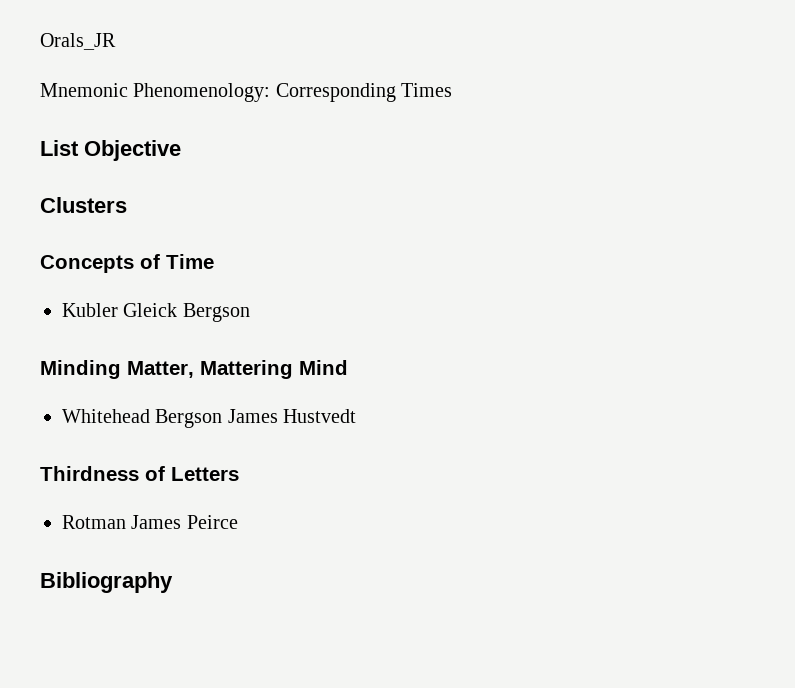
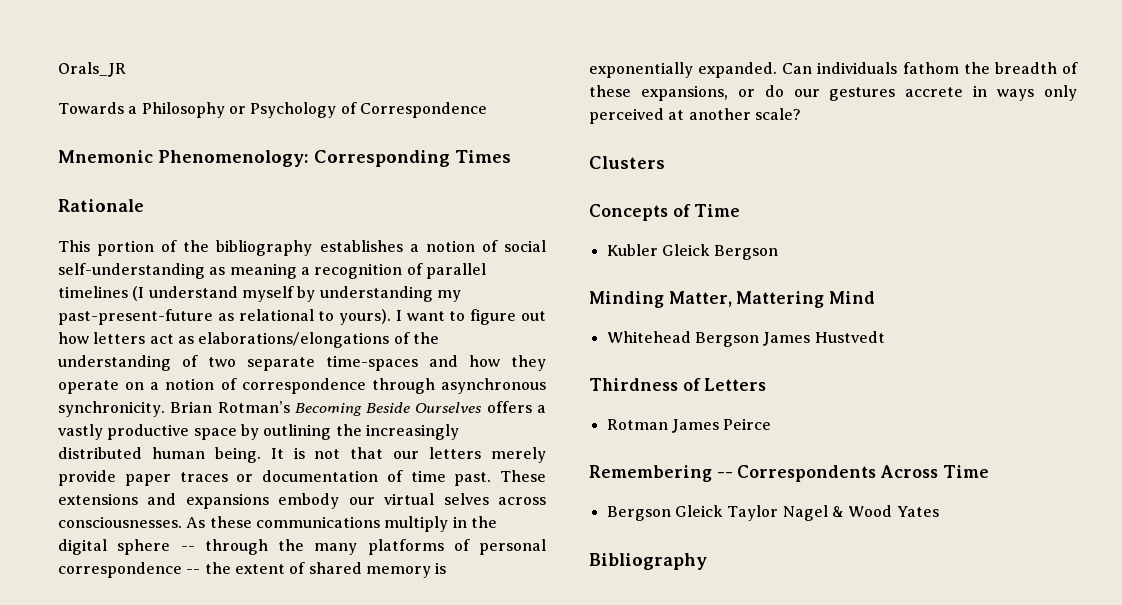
+ Towards a Philosophy or Psychology of Correspondence
  Mnemonic Phenomenology: Corresponding Times
- List Objective
+ Rationale
+ This portion of the bibliography establishes a notion of social self-understanding as meaning a recognition of parallel timelines (I understand myself by understanding my past-present-future as relational to yours). I want to figure out how letters act as elaborations/elongations of the understanding of two separate time-spaces and how they operate on a notion of correspondence through asynchronous synchronicity. Brian Rotman’s Becoming Beside Ourselves offers a vastly productive space by outlining the increasingly distributed human being. It is not that our letters merely provide paper traces or documentation of time past. These extensions and expansions embody our virtual selves across consciousnesses. As these communications multiply in the digital sphere -- through the many platforms of personal correspondence -- the extent of shared memory is exponentially expanded. Can individuals fathom the breadth of these expansions, or do our gestures accrete in ways only perceived at another scale?
+ Remembering -- Correspondents Across Time
+ Bergson Gleick Taylor Nagel & Wood Yates

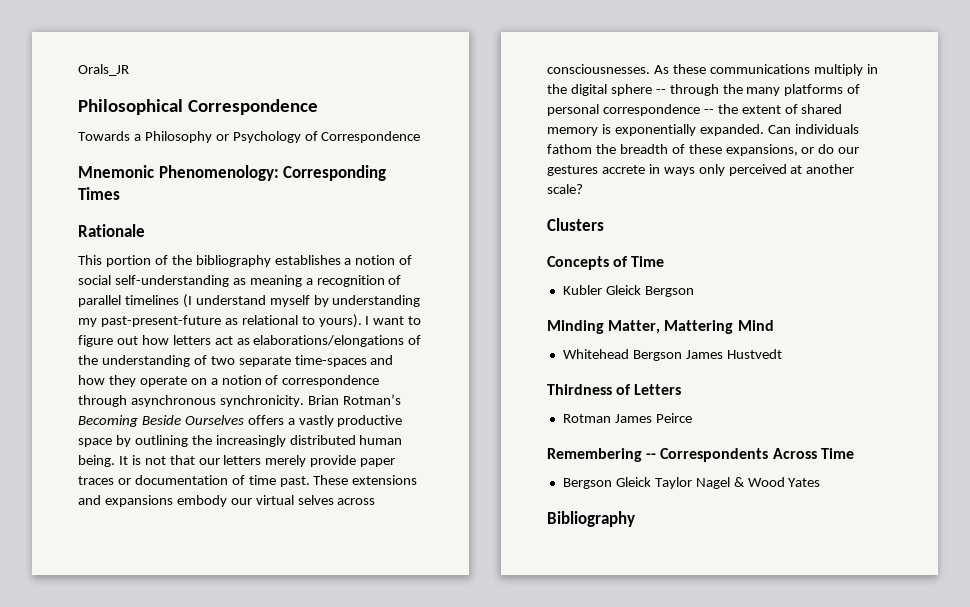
+ Philosophical Correspondence

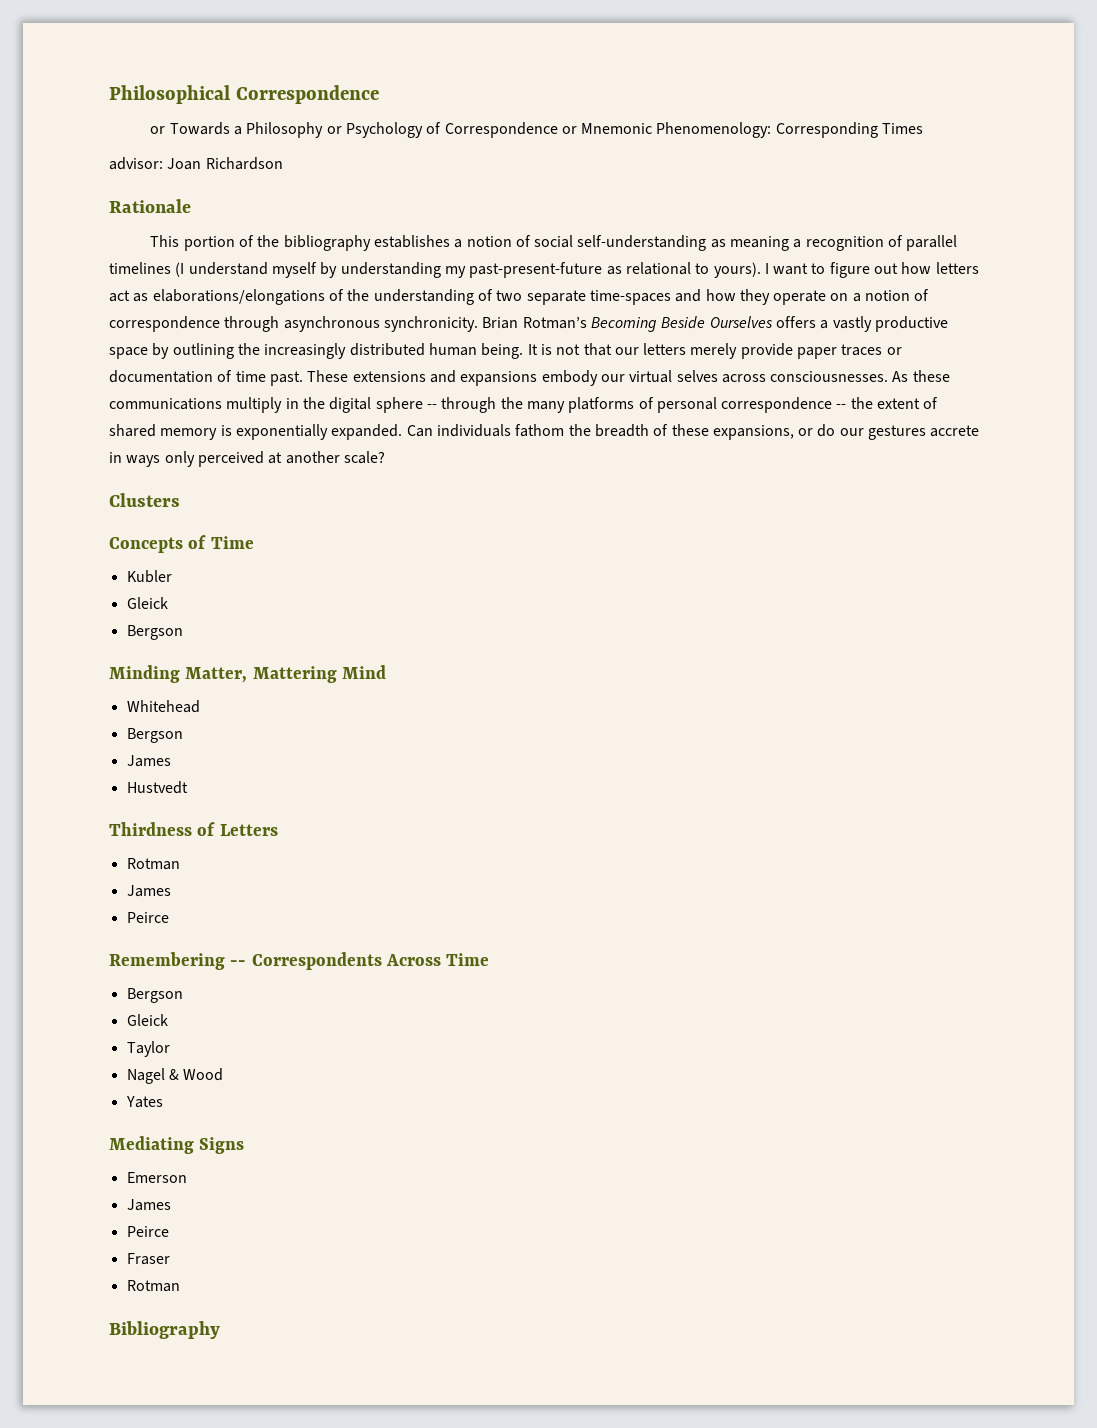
- Orals_JR
- Towards a Philosophy or Psychology of Correspondence
- Mnemonic Phenomenology: Corresponding Times
+ or Towards a Philosophy or Psychology of Correspondence or Mnemonic Phenomenology: Corresponding Times
+ advisor: Joan Richardson
- Kubler Gleick Bergson
+ Kubler
+ Gleick
+ Bergson
- Whitehead Bergson James Hustvedt
+ Whitehead
+ Bergson
+ James
+ Hustvedt
  Thirdness of Letters
- Rotman James Peirce
+ Rotman
+ James
+ Peirce
  Remembering -- Correspondents Across Time
- Bergson Gleick Taylor Nagel & Wood Yates
+ Bergson
+ Gleick
+ Taylor
+ Nagel & Wood
+ Yates
+ Mediating Signs
+ Emerson
+ James
+ Peirce
+ Fraser
+ Rotman

